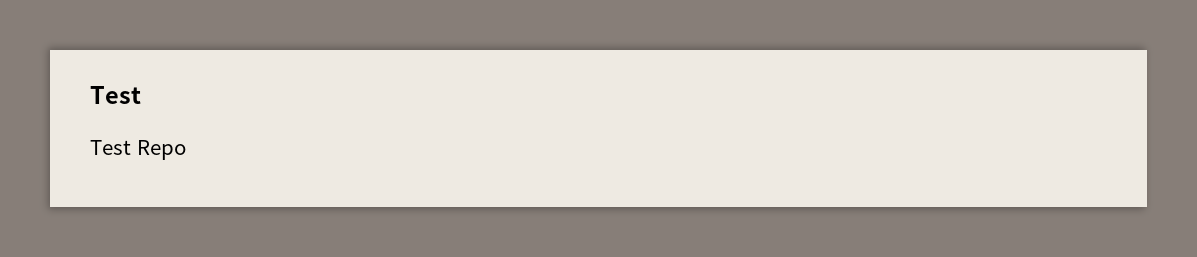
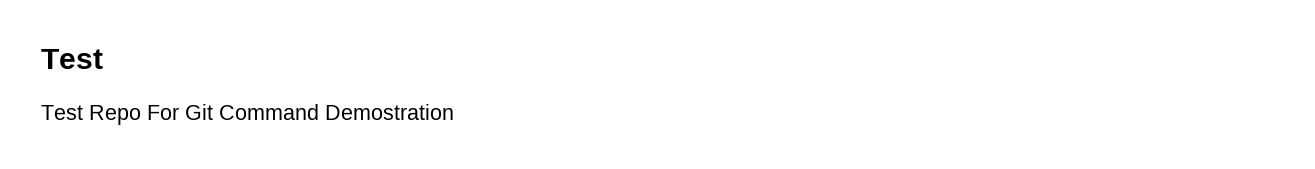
- Test Repo
+ Test Repo For Git Command Demostration

